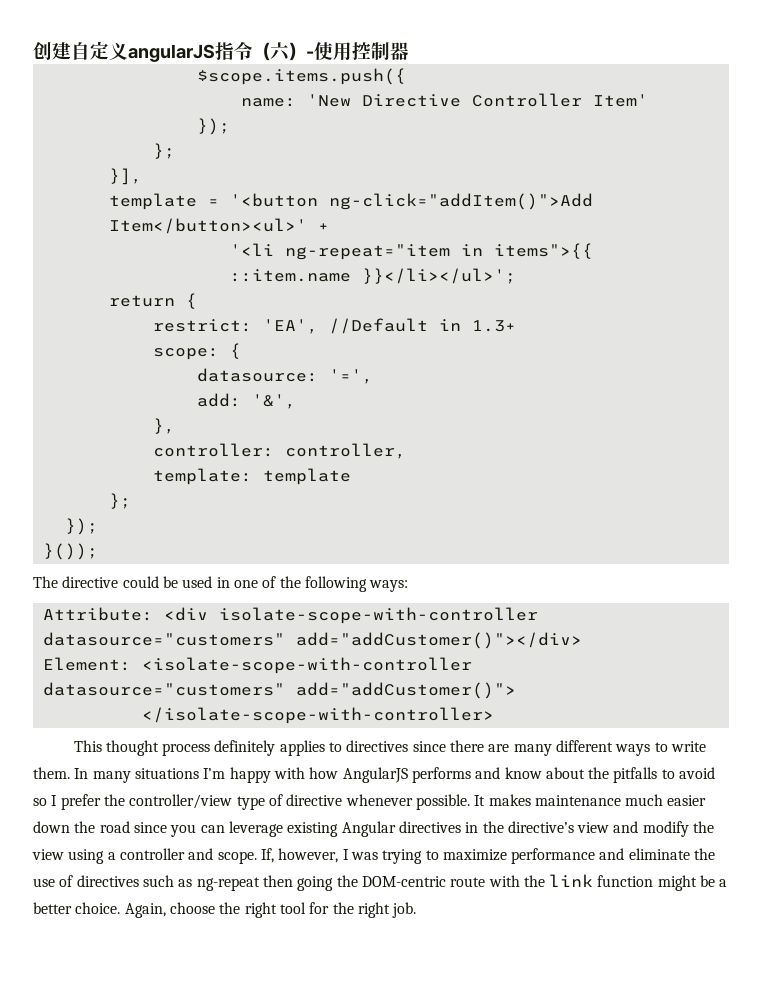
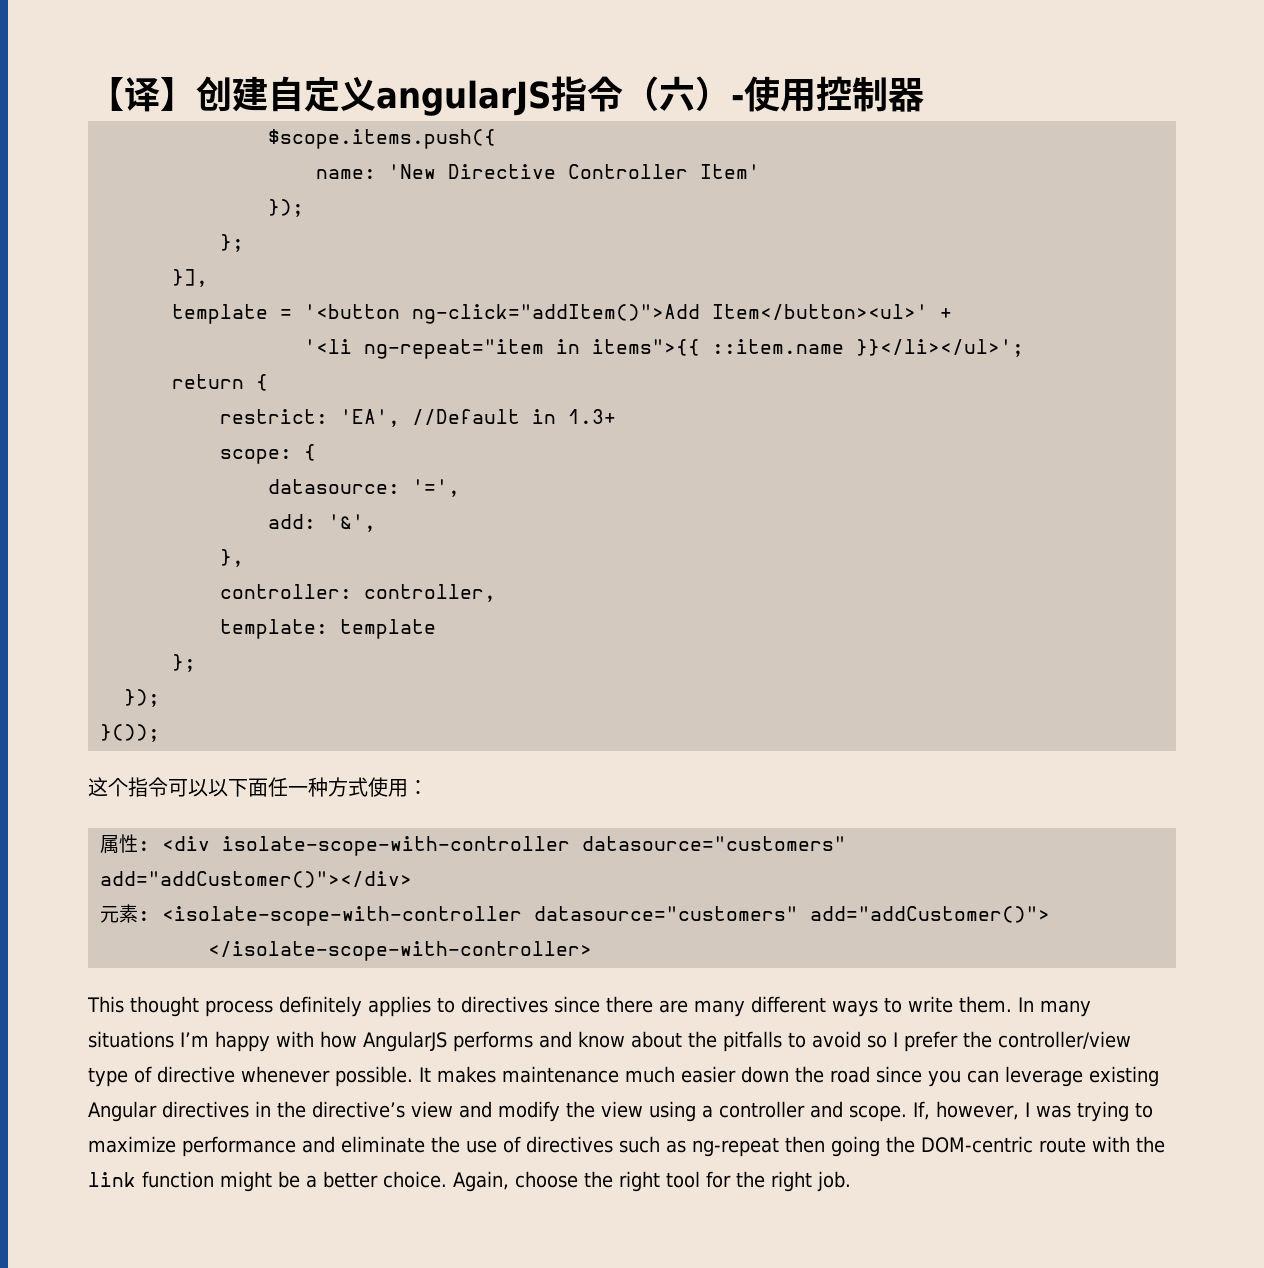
- 创建自定义angularJS指令（六）-使用控制器
+ 【译】创建自定义angularJS指令（六）-使用控制器
- The directive could be used in one of the following ways:
- Attribute: <div isolate-scope-with-controller datasource="customers" add="addCustomer()"></div>
+ 这个指令可以以下面任一种方式使用：
+ 属性: <div isolate-scope-with-controller datasource="customers" add="addCustomer()"></div>
- Element: <isolate-scope-with-controller datasource="customers" add="addCustomer()">
+ 元素: <isolate-scope-with-controller datasource="customers" add="addCustomer()">

